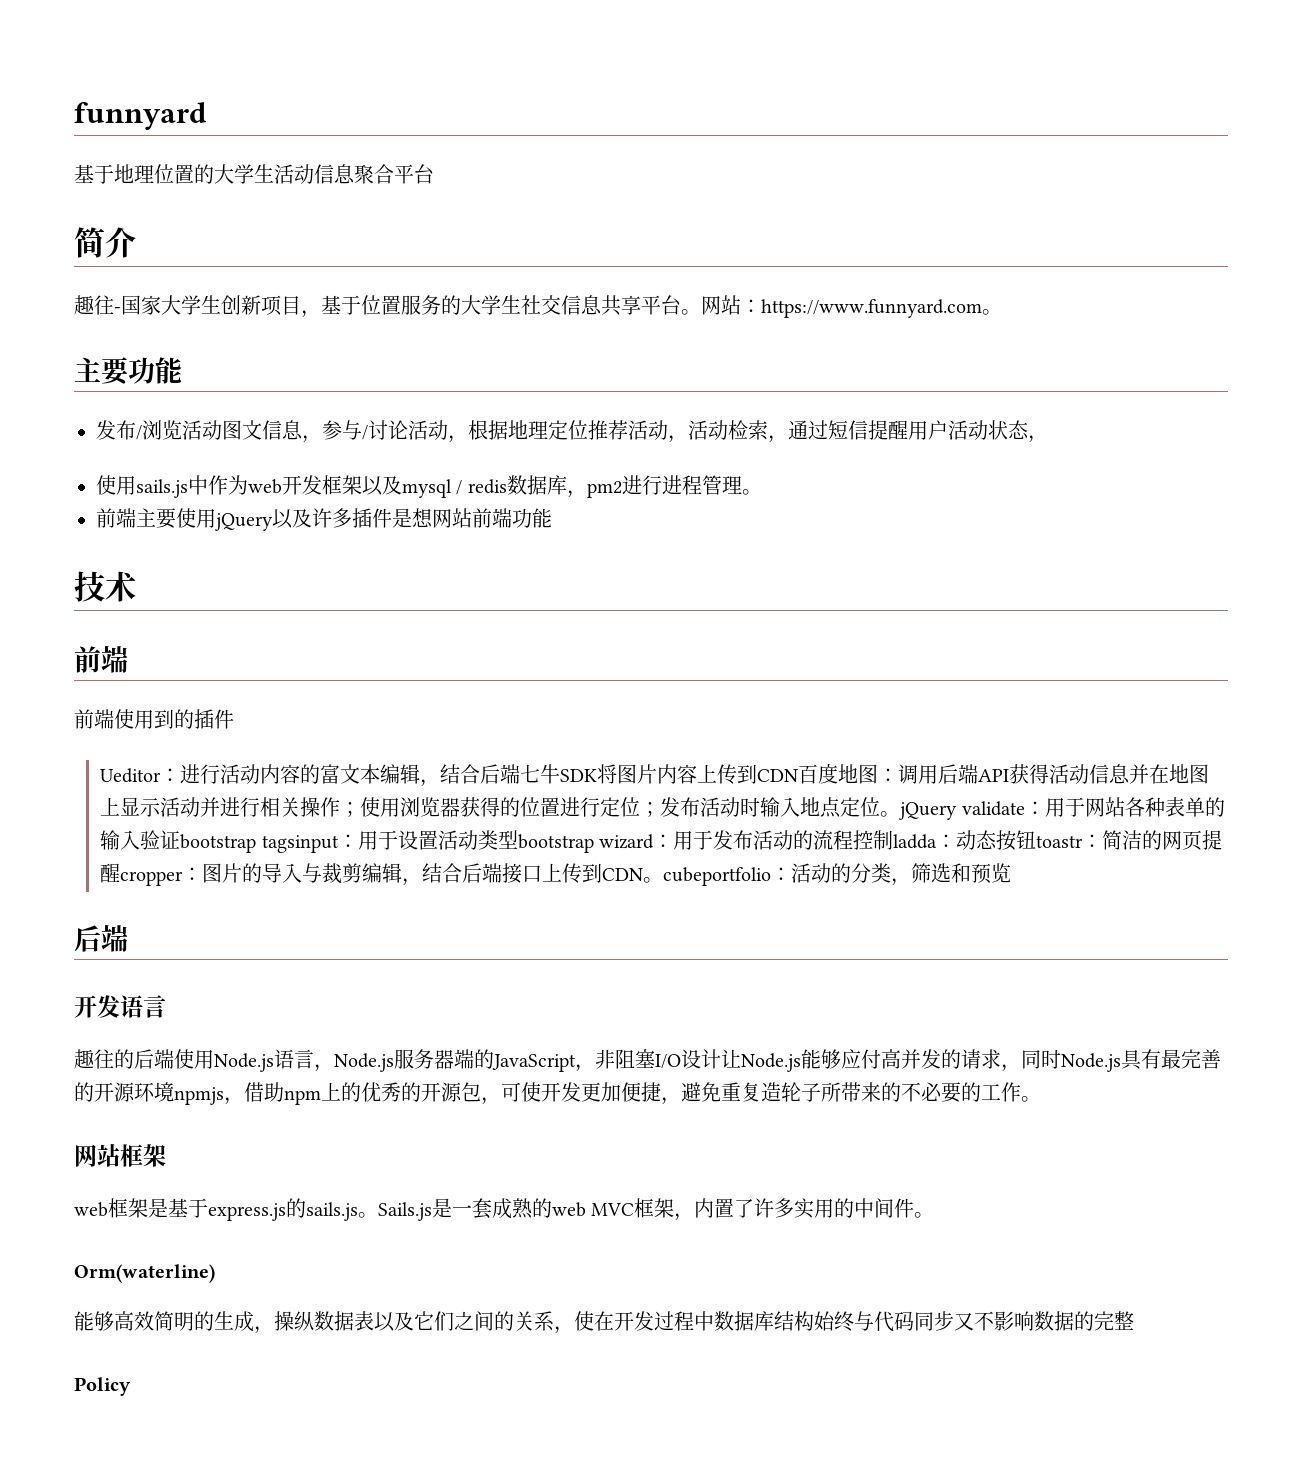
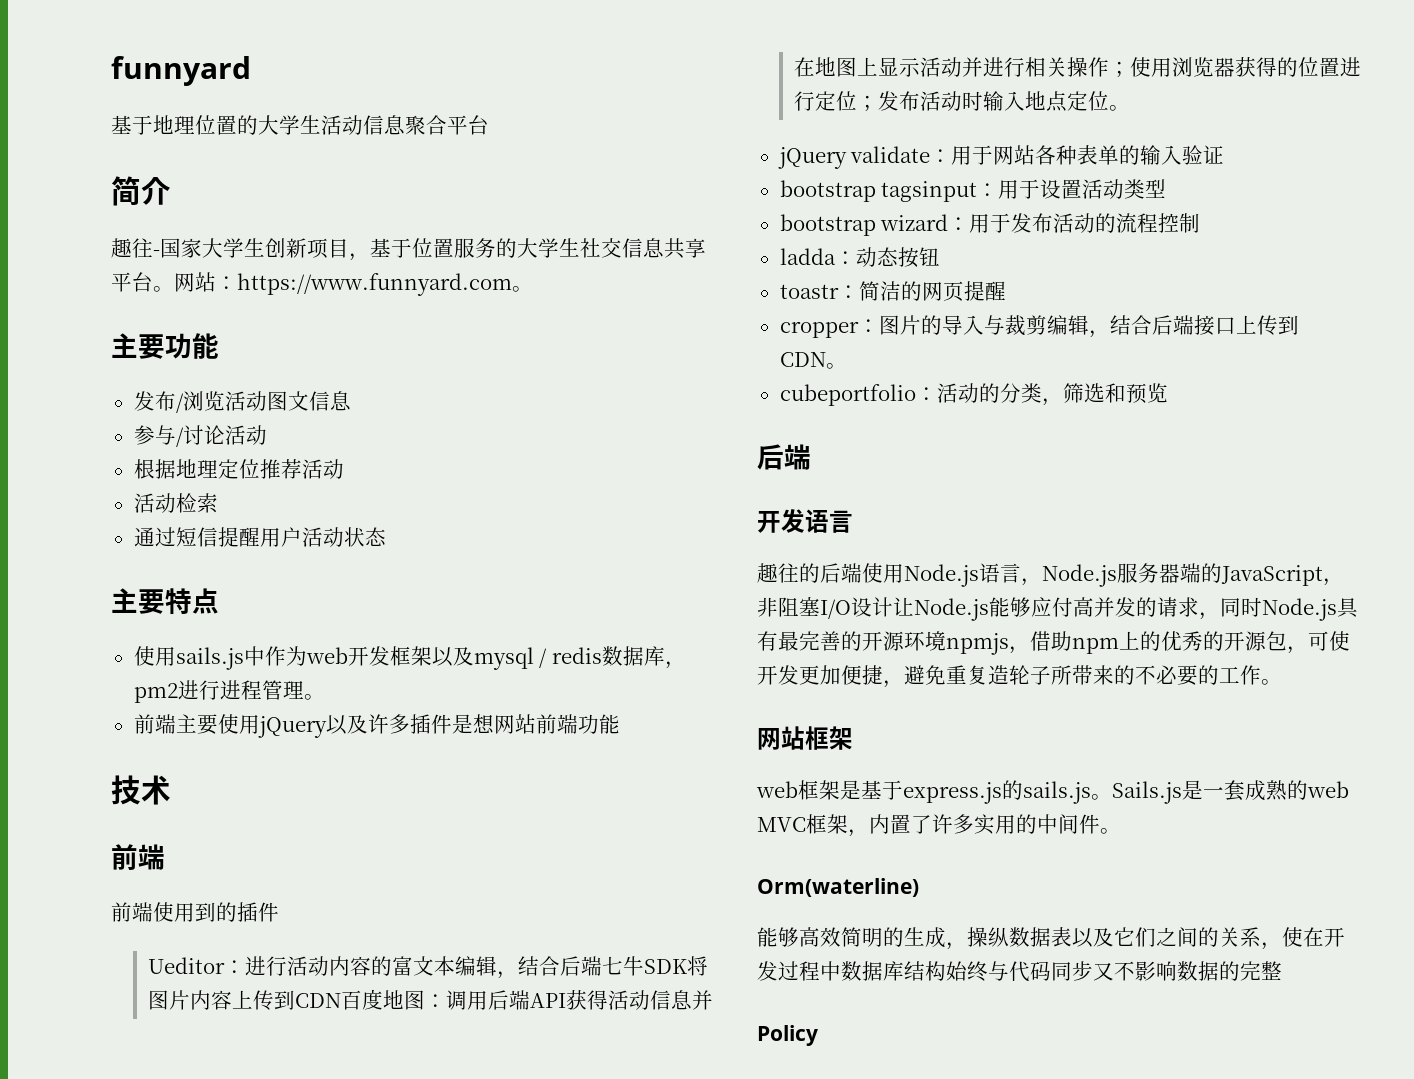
- 发布/浏览活动图文信息，参与/讨论活动，根据地理定位推荐活动，活动检索，通过短信提醒用户活动状态，
+ 发布/浏览活动图文信息
+ 参与/讨论活动
+ 根据地理定位推荐活动
+ 活动检索
+ 通过短信提醒用户活动状态
+ 主要特点
- 发布活动时输入地点定位。jQuery validate：
+ 发布活动时输入地点定位。
+ jQuery validate：
- 用于网站各种表单的输入验证bootstrap tagsinput：
+ 用于网站各种表单的输入验证
+ bootstrap tagsinput：
- 用于设置活动类型bootstrap wizard：
+ 用于设置活动类型
+ bootstrap wizard：
- 用于发布活动的流程控制ladda：
+ 用于发布活动的流程控制
+ ladda：
- 动态按钮toastr：
+ 动态按钮
+ toastr：
- 简洁的网页提醒cropper：
+ 简洁的网页提醒
+ cropper：
- 图片的导入与裁剪编辑，结合后端接口上传到CDN。cubeportfolio：
+ 图片的导入与裁剪编辑，结合后端接口上传到CDN。
+ cubeportfolio：

